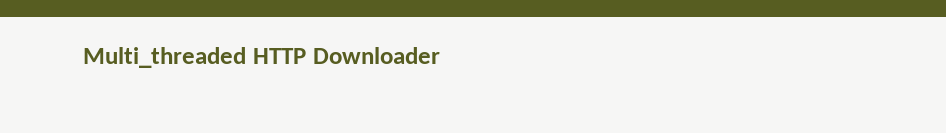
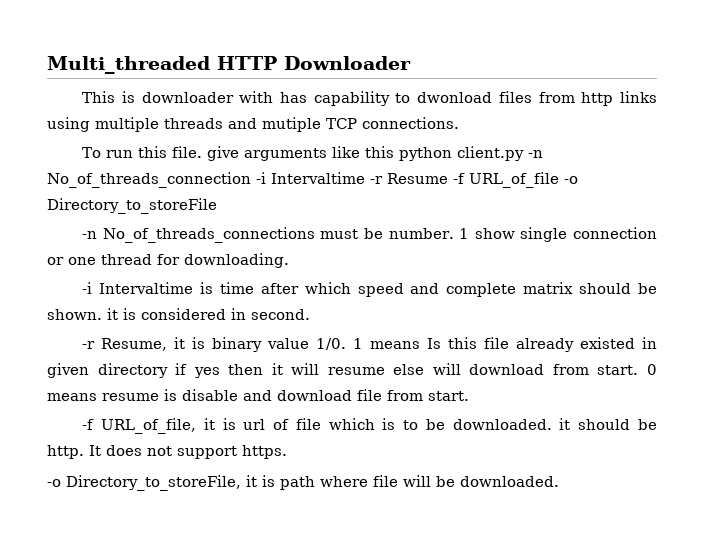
+ This is downloader with has capability to dwonload files from http links using multiple threads and mutiple TCP connections.
+ To run this file. give arguments like this python client.py -n No_of_threads_connection -i Intervaltime -r Resume -f URL_of_file -o Directory_to_storeFile
+ -n No_of_threads_connections must be number. 1 show single connection or one thread for downloading.
+ -i Intervaltime is time after which speed and complete matrix should be shown. it is considered in second.
+ -r Resume, it is binary value 1/0. 1 means Is this file already existed in given directory if yes then it will resume else will download from start. 0 means resume is disable and download file from start.
+ -f URL_of_file, it is url of file which is to be downloaded. it should be http. It does not support https.
+ -o Directory_to_storeFile, it is path where file will be downloaded.

